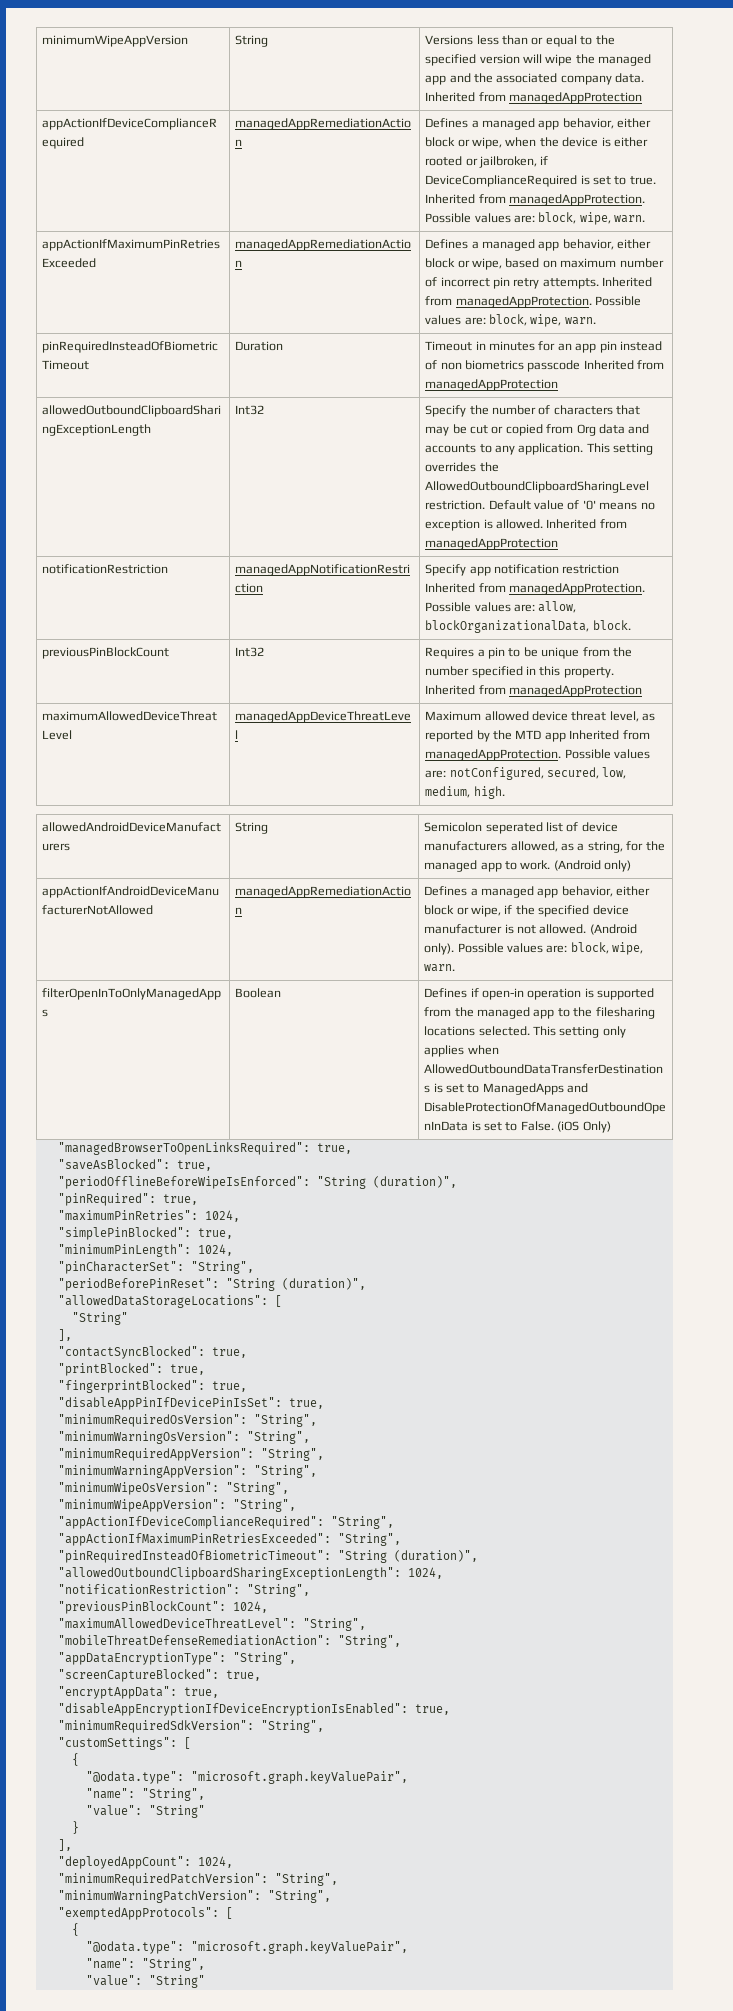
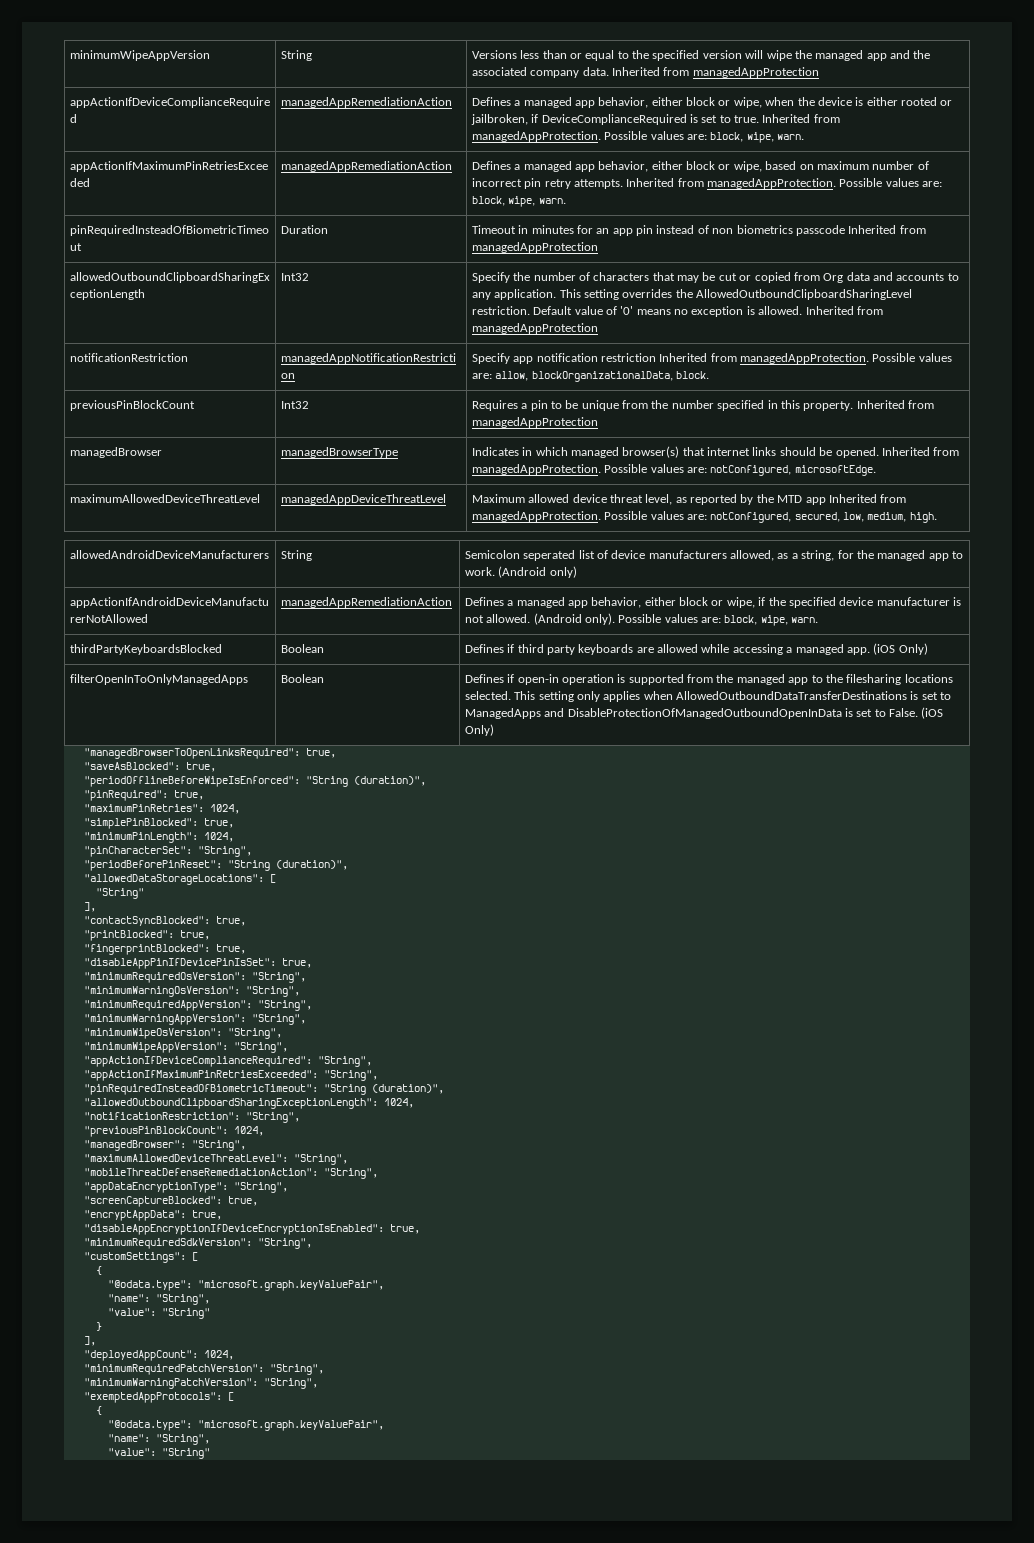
+ managedBrowser | managedBrowserType | Indicates in which managed browser(s) that internet links should be opened. Inherited from managedAppProtection. Possible values are: notConfigured, microsoftEdge.
+ thirdPartyKeyboardsBlocked | Boolean | Defines if third party keyboards are allowed while accessing a managed app. (iOS Only)
+ "managedBrowser": "String",

